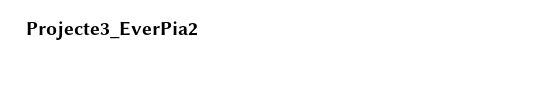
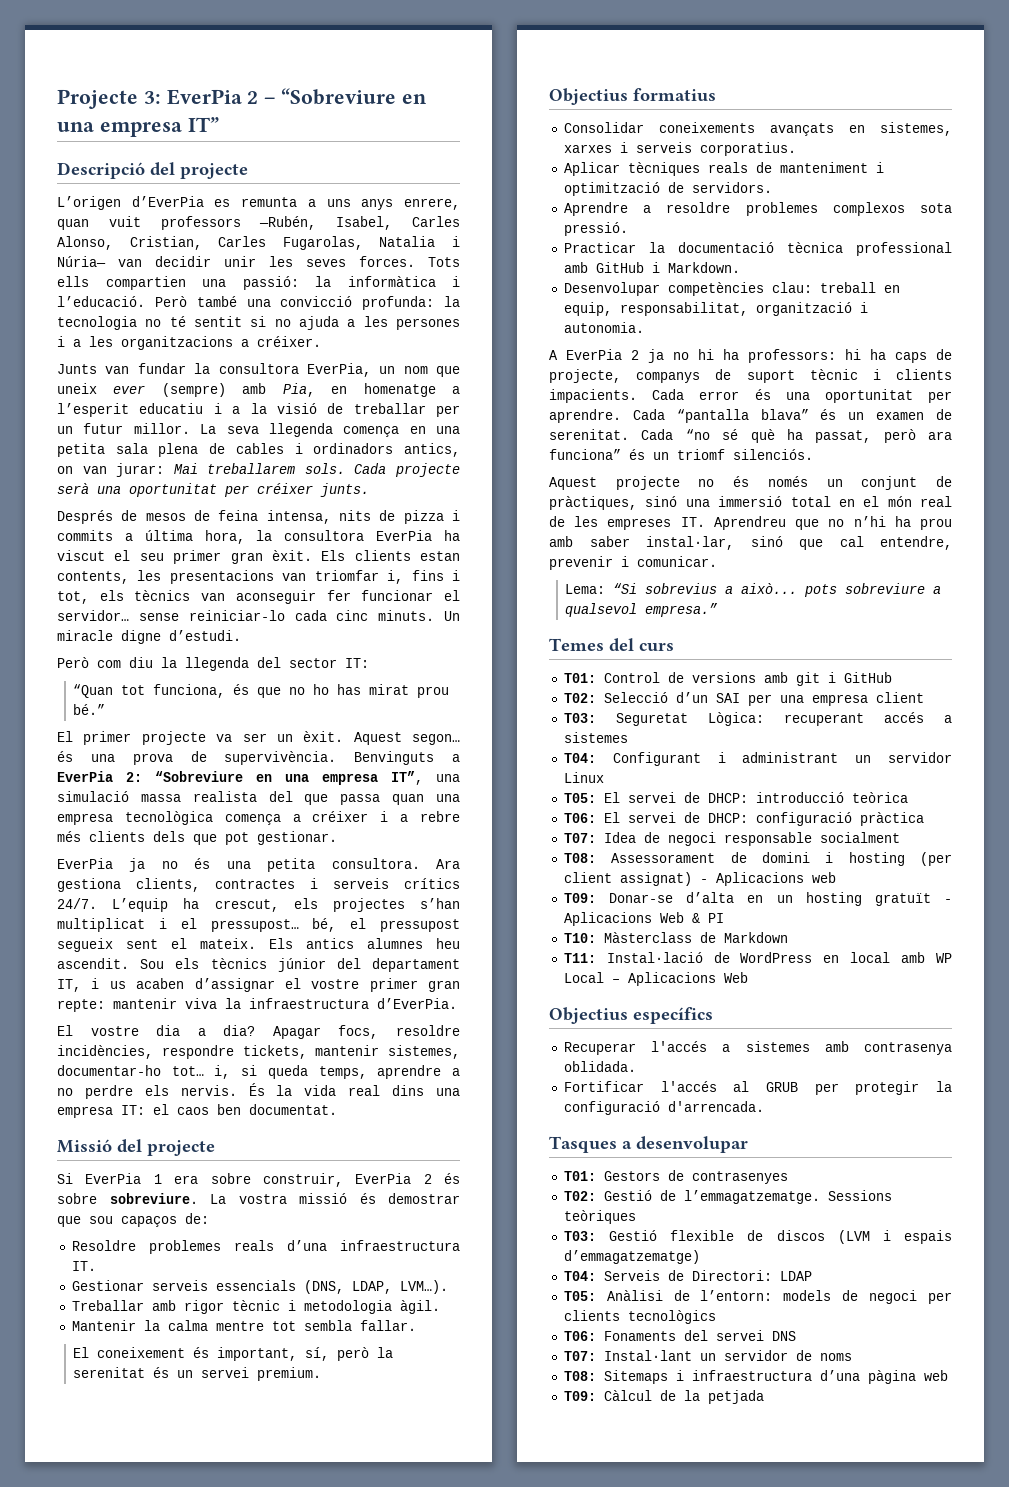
- Projecte3_EverPia2
+ Projecte 3: EverPia 2 – “Sobreviure en una empresa IT”
+ Descripció del projecte
+ L’origen d’EverPia es remunta a uns anys enrere, quan vuit professors —Rubén, Isabel, Carles Alonso, Cristian, Carles Fugarolas, Natalia i Núria— van decidir unir les seves forces. Tots ells compartien una passió: la informàtica i l’educació. Però també una convicció profunda: la tecnologia no té sentit si no ajuda a les persones i a les organitzacions a créixer.
+ Junts van fundar la consultora EverPia, un nom que uneix ever (sempre) amb Pia, en homenatge a l’esperit educatiu i a la visió de treballar per un futur millor. La seva llegenda comença en una petita sala plena de cables i ordinadors antics, on van jurar: Mai treballarem sols. Cada projecte serà una oportunitat per créixer junts.
+ Després de mesos de feina intensa, nits de pizza i commits a última hora, la consultora EverPia ha viscut el seu primer gran èxit. Els clients estan contents, les presentacions van triomfar i, fins i tot, els tècnics van aconseguir fer funcionar el servidor… sense reiniciar-lo cada cinc minuts. Un miracle digne d’estudi.
+ Però com diu la llegenda del sector IT:
+ “Quan tot funciona, és que no ho has mirat prou bé.”
+ El primer projecte va ser un èxit. Aquest segon… és una prova de supervivència. Benvinguts a EverPia 2: “Sobreviure en una empresa IT”, una simulació massa realista del que passa quan una empresa tecnològica comença a créixer i a rebre més clients dels que pot gestionar.
+ EverPia ja no és una petita consultora. Ara gestiona clients, contractes i serveis crítics 24/7. L’equip ha crescut, els projectes s’han multiplicat i el pressupost… bé, el pressupost segueix sent el mateix. Els antics alumnes heu ascendit. Sou els tècnics júnior del departament IT, i us acaben d’assignar el vostre primer gran repte: mantenir viva la infraestructura d’EverPia.
+ El vostre dia a dia? Apagar focs, resoldre incidències, respondre tickets, mantenir sistemes, documentar-ho tot… i, si queda temps, aprendre a no perdre els nervis. És la vida real dins una empresa IT: el caos ben documentat.
+ Missió del projecte
+ Si EverPia 1 era sobre construir, EverPia 2 és sobre sobreviure. La vostra missió és demostrar que sou capaços de:
+ Resoldre problemes reals d’una infraestructura IT.
+ Gestionar serveis essencials (DNS, LDAP, LVM…).
+ Treballar amb rigor tècnic i metodologia àgil.
+ Mantenir la calma mentre tot sembla fallar.
+ El coneixement és important, sí, però la serenitat és un servei premium.
+ Objectius formatius
+ Consolidar coneixements avançats en sistemes, xarxes i serveis corporatius.
+ Aplicar tècniques reals de manteniment i optimització de servidors.
+ Aprendre a resoldre problemes complexos sota pressió.
+ Practicar la documentació tècnica professional amb GitHub i Markdown.
+ Desenvolupar competències clau: treball en equip, responsabilitat, organització i autonomia.
+ A EverPia 2 ja no hi ha professors: hi ha caps de projecte, companys de suport tècnic i clients impacients. Cada error és una oportunitat per aprendre. Cada “pantalla blava” és un examen de serenitat. Cada “no sé què ha passat, però ara funciona” és un triomf silenciós.
+ Aquest projecte no és només un conjunt de pràctiques, sinó una immersió total en el món real de les empreses IT. Aprendreu que no n’hi ha prou amb saber instal·lar, sinó que cal entendre, prevenir i comunicar.
+ Lema: “Si sobrevius a això... pots sobreviure a qualsevol empresa.”
+ Temes del curs
+ T01: Control de versions amb git i GitHub
+ T02: Selecció d’un SAI per una empresa client
+ T03: Seguretat Lògica: recuperant accés a sistemes
+ T04: Configurant i administrant un servidor Linux
+ T05: El servei de DHCP: introducció teòrica
+ T06: El servei de DHCP: configuració pràctica
+ T07: Idea de negoci responsable socialment
+ T08: Assessorament de domini i hosting (per client assignat) - Aplicacions web
+ T09: Donar-se d’alta en un hosting gratuït - Aplicacions Web & PI
+ T10: Màsterclass de Markdown
+ T11: Instal·lació de WordPress en local amb WP Local – Aplicacions Web
+ Objectius específics
+ Recuperar l'accés a sistemes amb contrasenya oblidada.
+ Fortificar l'accés al GRUB per protegir la configuració d'arrencada.
+ Tasques a desenvolupar
+ T01: Gestors de contrasenyes
+ T02: Gestió de l’emmagatzematge. Sessions teòriques
+ T03: Gestió flexible de discos (LVM i espais d’emmagatzematge)
+ T04: Serveis de Directori: LDAP
+ T05: Anàlisi de l’entorn: models de negoci per clients tecnològics
+ T06: Fonaments del servei DNS
+ T07: Instal·lant un servidor de noms
+ T08: Sitemaps i infraestructura d’una pàgina web
+ T09: Càlcul de la petjada

